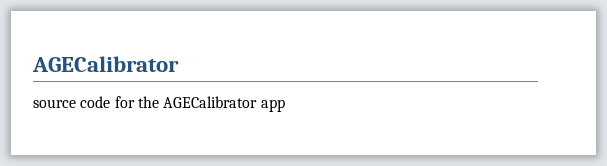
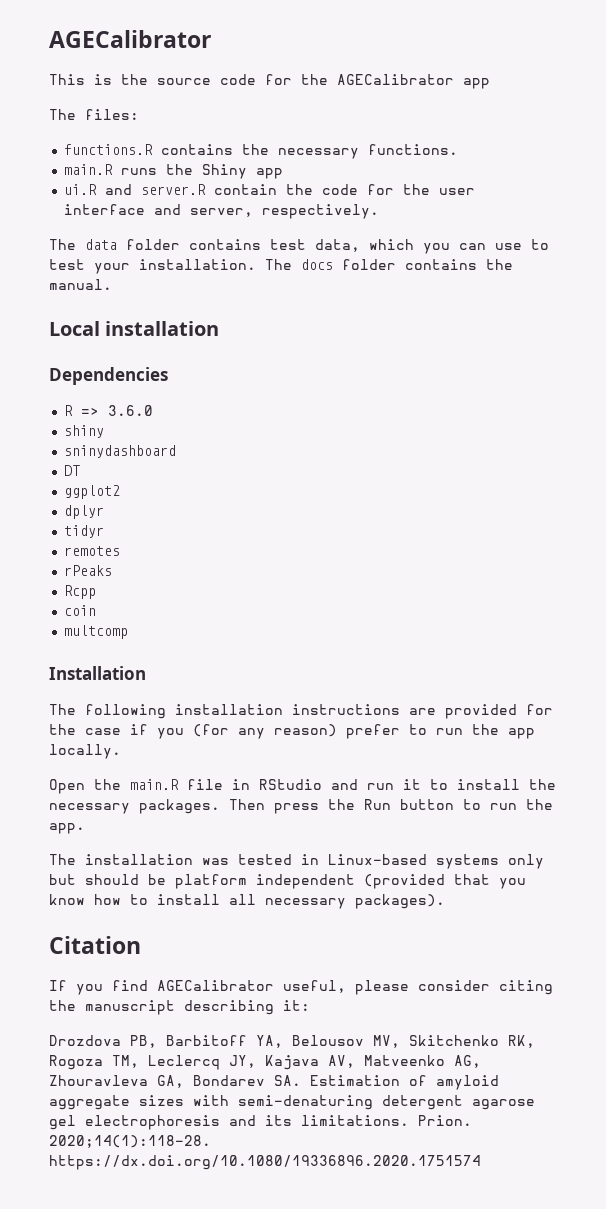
- source code for the AGECalibrator app
+ This is the source code for the AGECalibrator app
+ The files:
+ functions.R contains the necessary functions.
+ main.R runs the Shiny app
+ ui.R and server.R contain the code for the user interface and server, respectively.
+ The data folder contains test data, which you can use to test your installation. The docs folder contains the manual.
+ Local installation
+ Dependencies
+ R => 3.6.0
+ shiny
+ sninydashboard
+ DT
+ ggplot2
+ dplyr
+ tidyr
+ remotes
+ rPeaks
+ Rcpp
+ coin
+ multcomp
+ Installation
+ The following installation instructions are provided for the case if you (for any reason) prefer to run the app locally.
+ Open the main.R file in RStudio and run it to install the necessary packages. Then press the Run button to run the app.
+ The installation was tested in Linux-based systems only but should be platform independent (provided that you know how to install all necessary packages).
+ Citation
+ If you find AGECalibrator useful, please consider citing the manuscript describing it:
+ Drozdova PB, Barbitoff YA, Belousov MV, Skitchenko RK, Rogoza TM, Leclercq JY, Kajava AV, Matveenko AG, Zhouravleva GA, Bondarev SA. Estimation of amyloid aggregate sizes with semi-denaturing detergent agarose gel electrophoresis and its limitations. Prion. 2020;14(1):118-28. https://dx.doi.org/10.1080/19336896.2020.1751574

